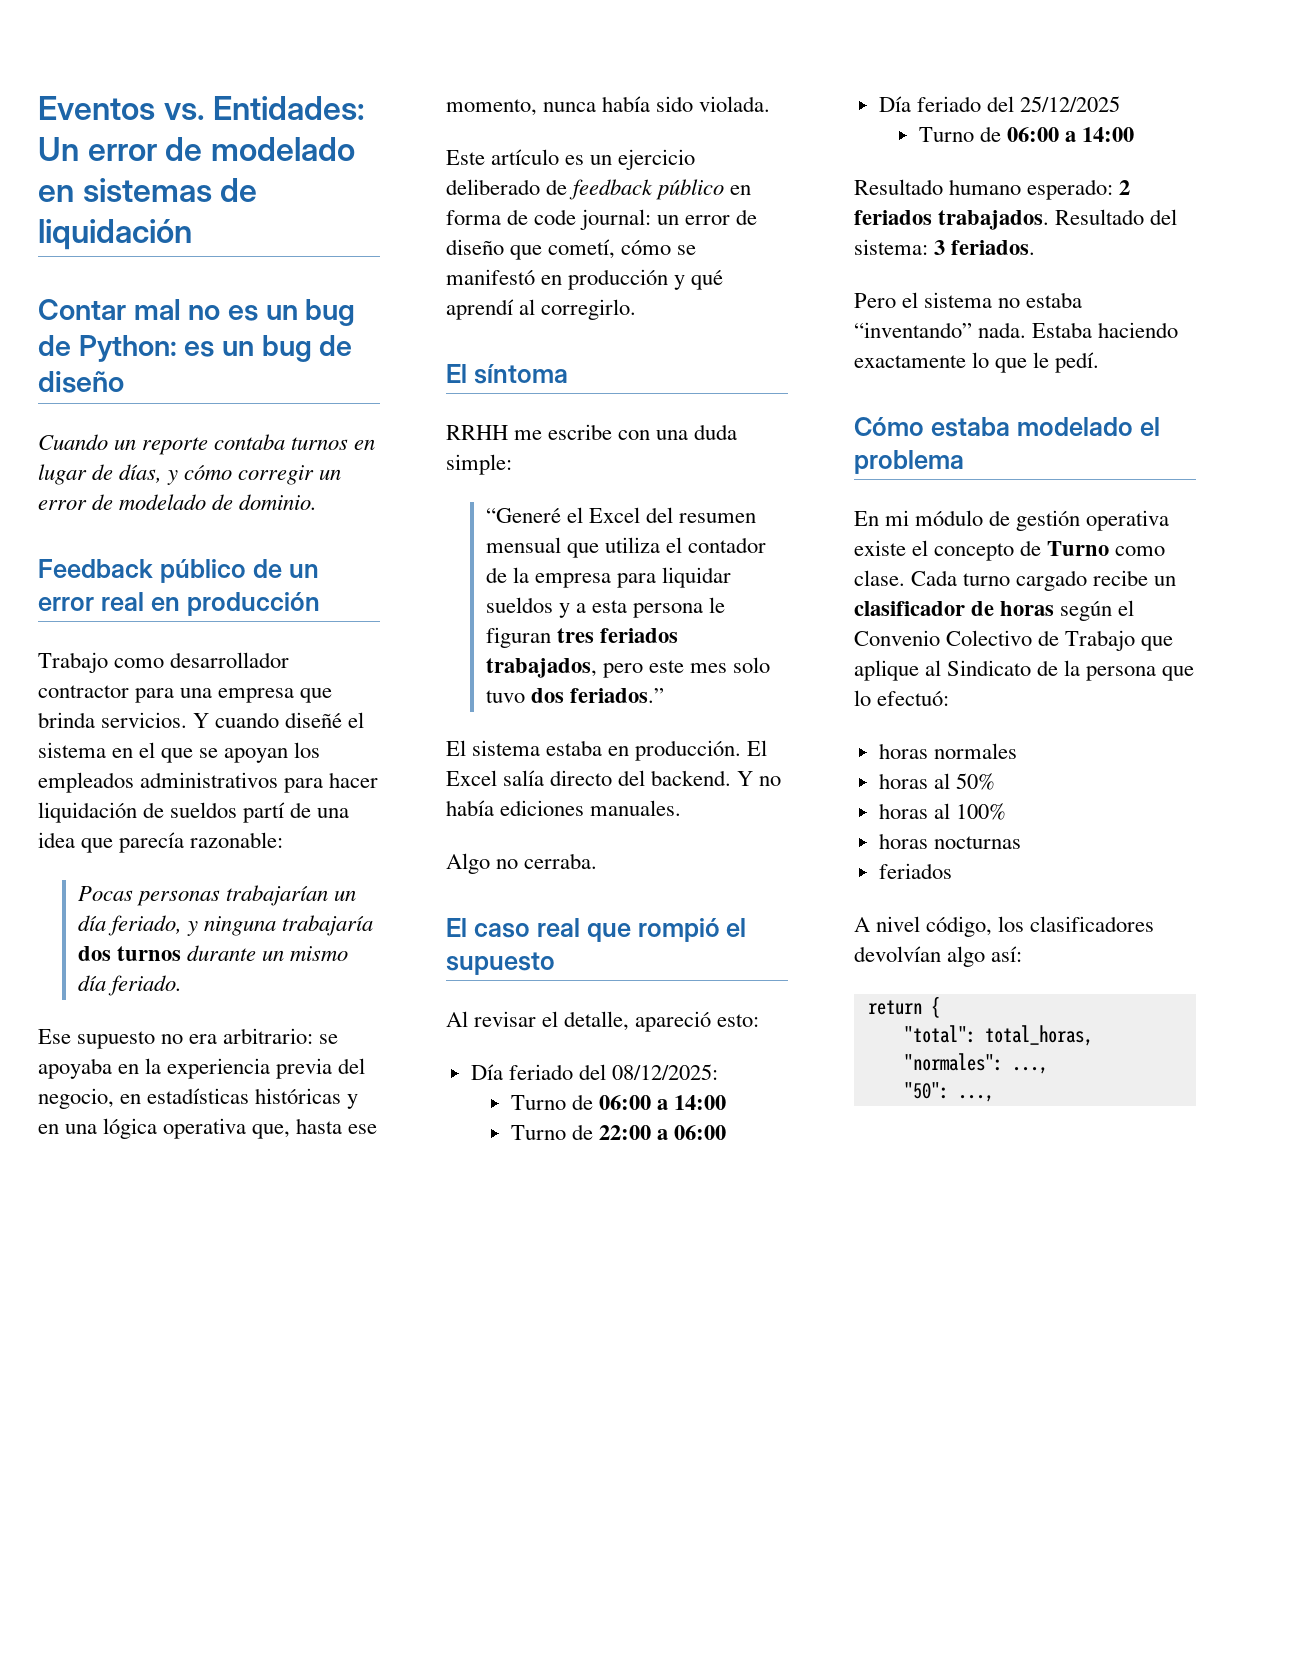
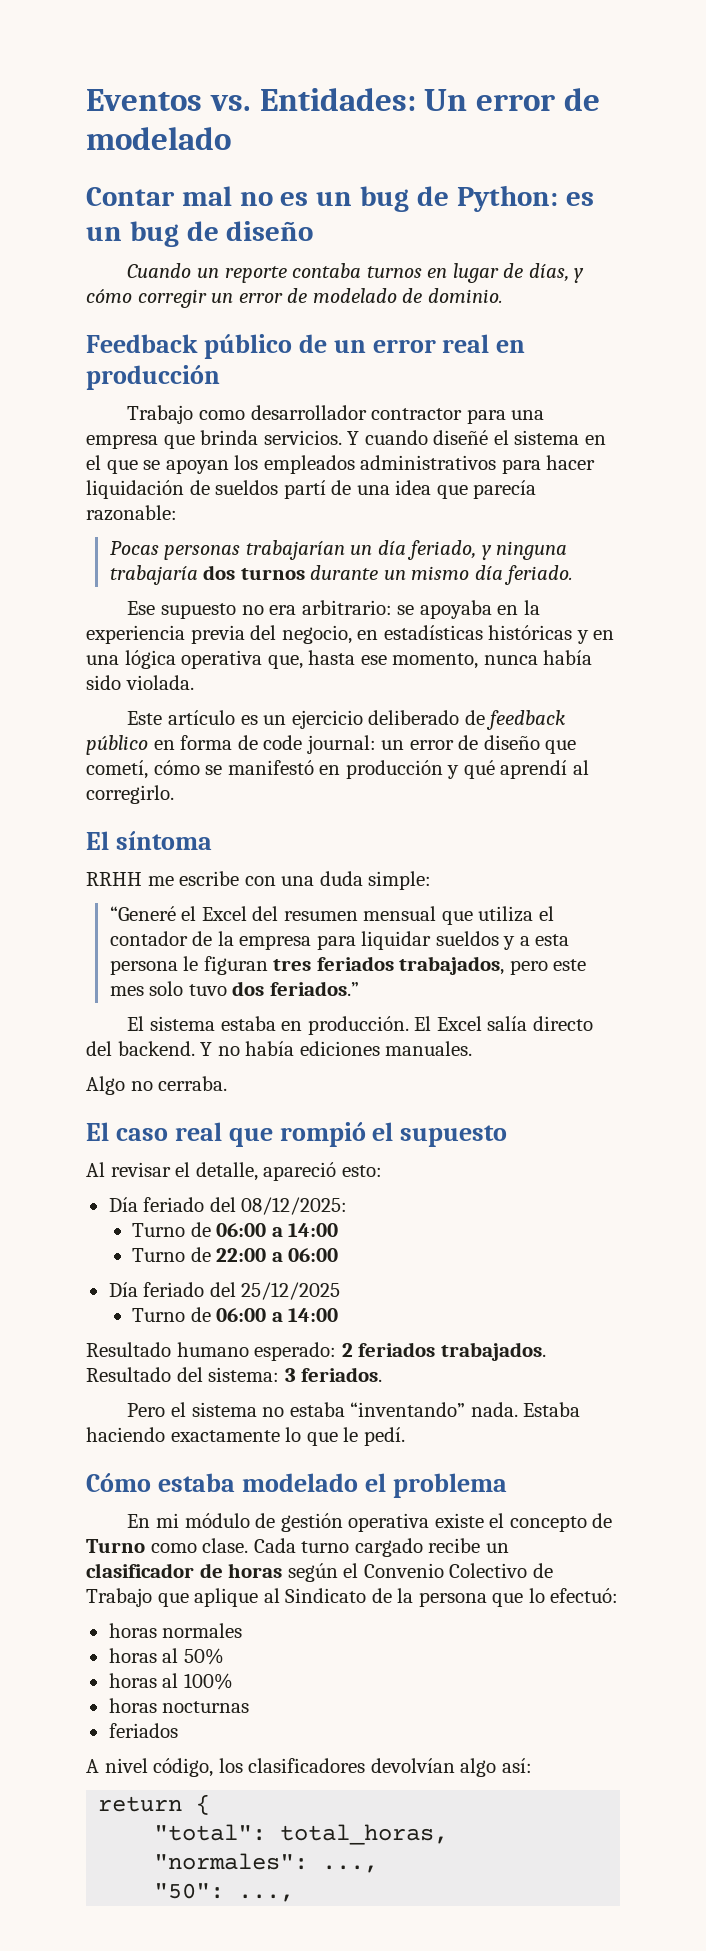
- Eventos vs. Entidades: Un error de modelado en sistemas de liquidación
+ Eventos vs. Entidades: Un error de modelado

